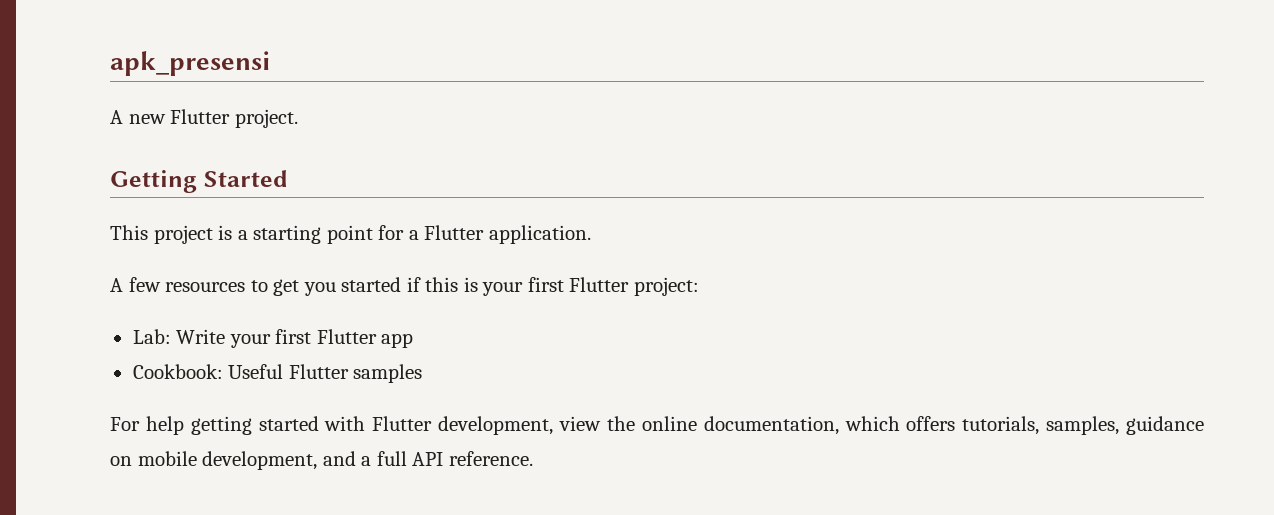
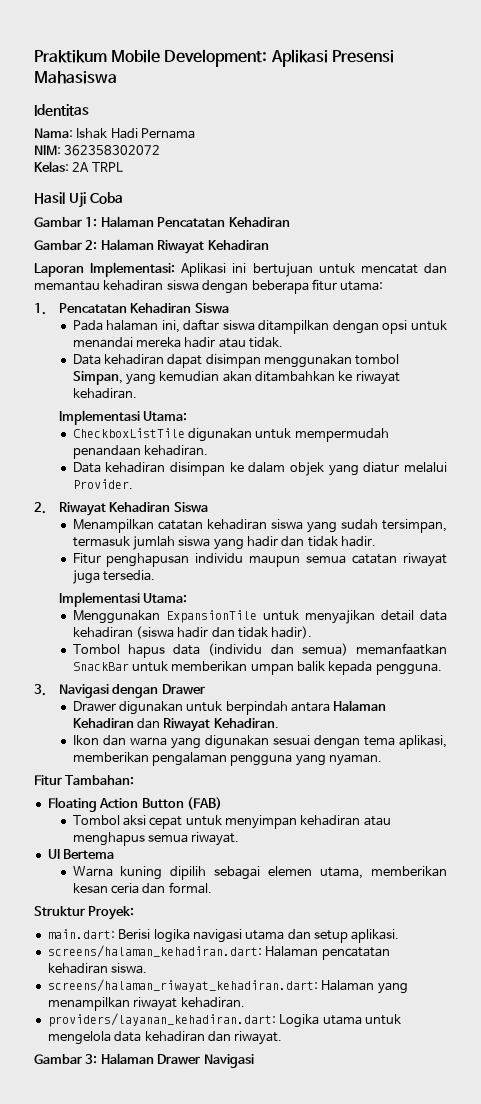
- apk_presensi
- A new Flutter project.
- Getting Started
- This project is a starting point for a Flutter application.
- A few resources to get you started if this is your first Flutter project:
- Lab: Write your first Flutter app
- Cookbook: Useful Flutter samples
- For help getting started with Flutter development, view the online documentation, which offers tutorials, samples, guidance on mobile development, and a full API reference.
+ Praktikum Mobile Development: Aplikasi Presensi Mahasiswa
+ Identitas
+ Nama: Ishak Hadi Pernama
+ NIM: 362358302072
+ Kelas: 2A TRPL
+ Hasil Uji Coba
+ Gambar 1: Halaman Pencatatan Kehadiran
+ Gambar 2: Halaman Riwayat Kehadiran
+ Laporan Implementasi: Aplikasi ini bertujuan untuk mencatat dan memantau kehadiran siswa dengan beberapa fitur utama:
+ 1. Pencatatan Kehadiran Siswa
+ Pada halaman ini, daftar siswa ditampilkan dengan opsi untuk menandai mereka hadir atau tidak.
+ Data kehadiran dapat disimpan menggunakan tombol Simpan, yang kemudian akan ditambahkan ke riwayat kehadiran.
+ Implementasi Utama:
+ CheckboxListTile digunakan untuk mempermudah penandaan kehadiran.
+ Data kehadiran disimpan ke dalam objek yang diatur melalui Provider.
+ 2. Riwayat Kehadiran Siswa
+ Menampilkan catatan kehadiran siswa yang sudah tersimpan, termasuk jumlah siswa yang hadir dan tidak hadir.
+ Fitur penghapusan individu maupun semua catatan riwayat juga tersedia.
+ Implementasi Utama:
+ Menggunakan ExpansionTile untuk menyajikan detail data kehadiran (siswa hadir dan tidak hadir).
+ Tombol hapus data (individu dan semua) memanfaatkan SnackBar untuk memberikan umpan balik kepada pengguna.
+ 3. Navigasi dengan Drawer
+ Drawer digunakan untuk berpindah antara Halaman Kehadiran dan Riwayat Kehadiran.
+ Ikon dan warna yang digunakan sesuai dengan tema aplikasi, memberikan pengalaman pengguna yang nyaman.
+ Fitur Tambahan:
+ Floating Action Button (FAB)
+ Tombol aksi cepat untuk menyimpan kehadiran atau menghapus semua riwayat.
+ UI Bertema
+ Warna kuning dipilih sebagai elemen utama, memberikan kesan ceria dan formal.
+ Struktur Proyek:
+ main.dart: Berisi logika navigasi utama dan setup aplikasi.
+ screens/halaman_kehadiran.dart: Halaman pencatatan kehadiran siswa.
+ screens/halaman_riwayat_kehadiran.dart: Halaman yang menampilkan riwayat kehadiran.
+ providers/layanan_kehadiran.dart: Logika utama untuk mengelola data kehadiran dan riwayat.
+ Gambar 3: Halaman Drawer Navigasi

